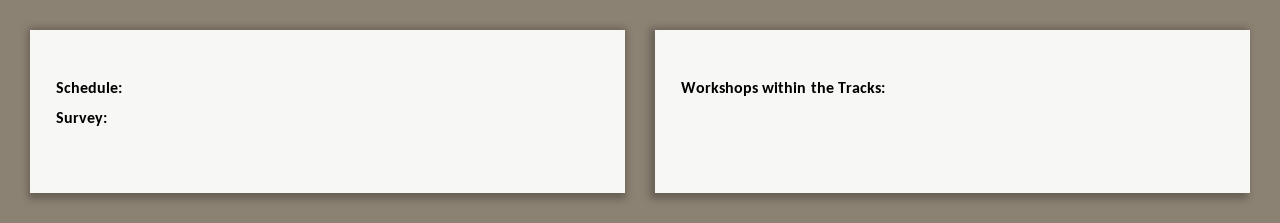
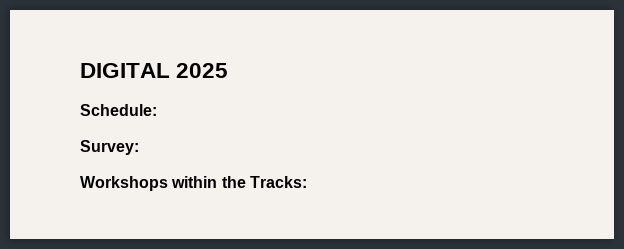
+ DIGITAL 2025

